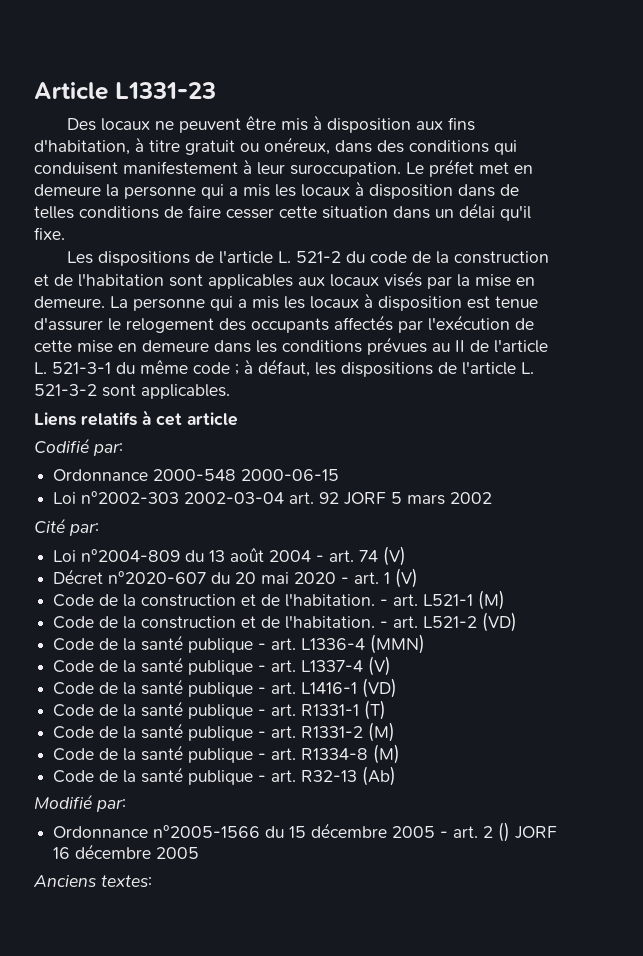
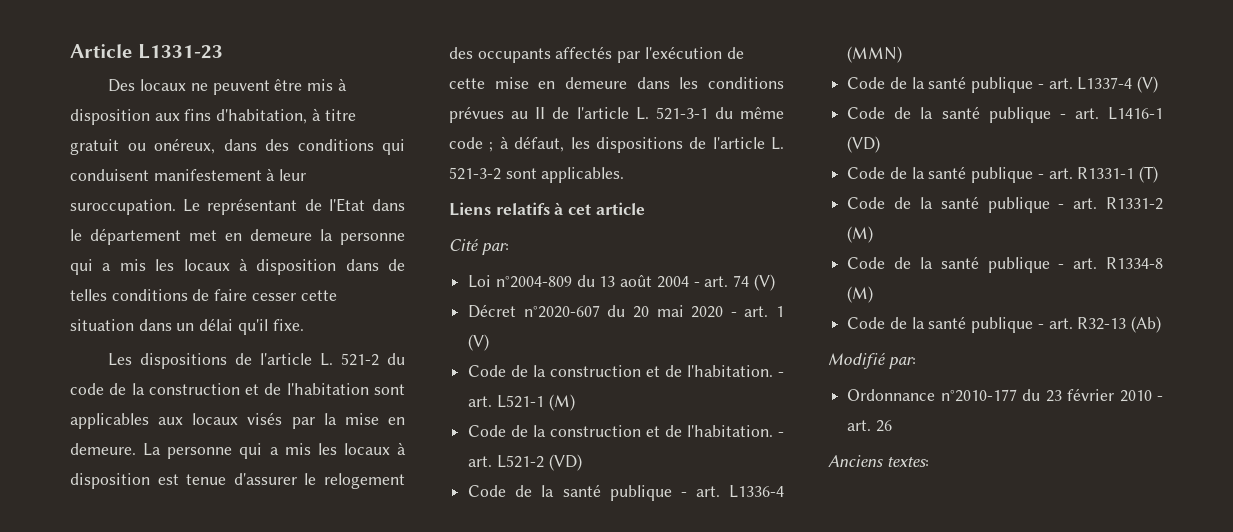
- Le préfet met en demeure la personne qui a mis les locaux à disposition dans de telles conditions de faire cesser cette situation dans un délai qu'il fixe.
+ Le représentant de l'Etat dans le département met en demeure la personne qui a mis les locaux à disposition dans de telles conditions de faire cesser cette situation dans un délai qu'il fixe.
- Codifié par:
- Ordonnance 2000-548 2000-06-15
- Loi n°2002-303 2002-03-04 art. 92 JORF 5 mars 2002
- Ordonnance n°2005-1566 du 15 décembre 2005 - art. 2 () JORF 16 décembre 2005
+ Ordonnance n°2010-177 du 23 février 2010 - art. 26

